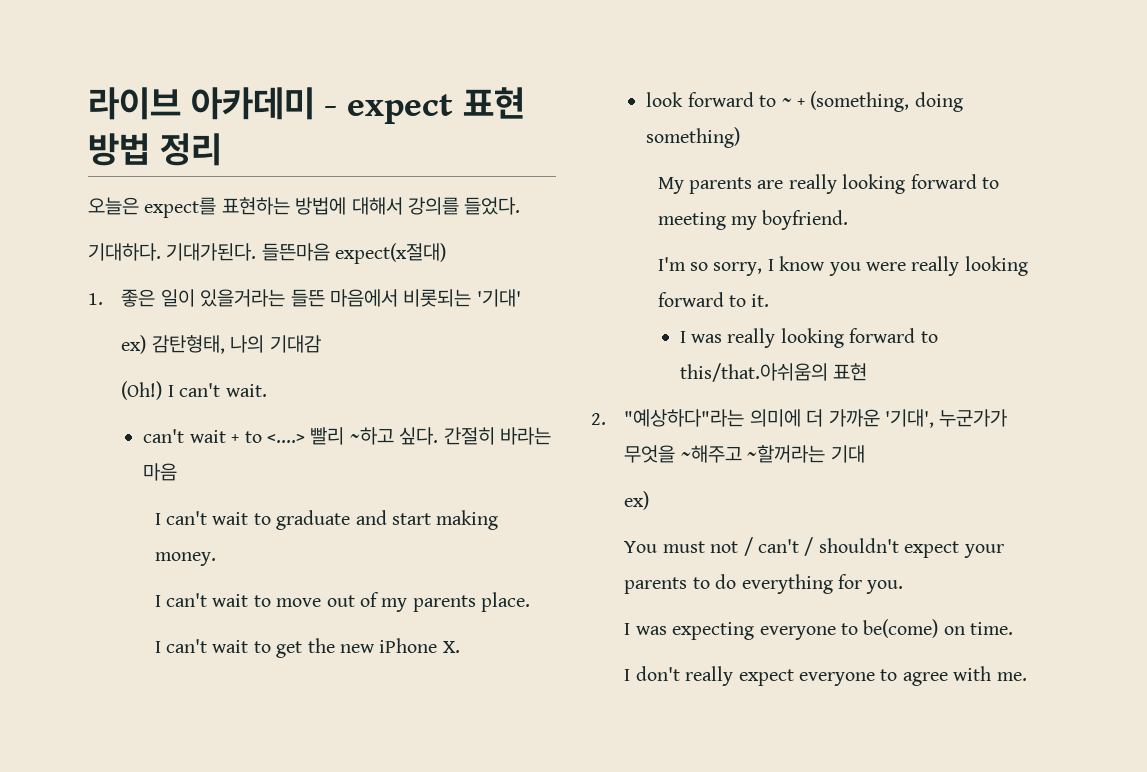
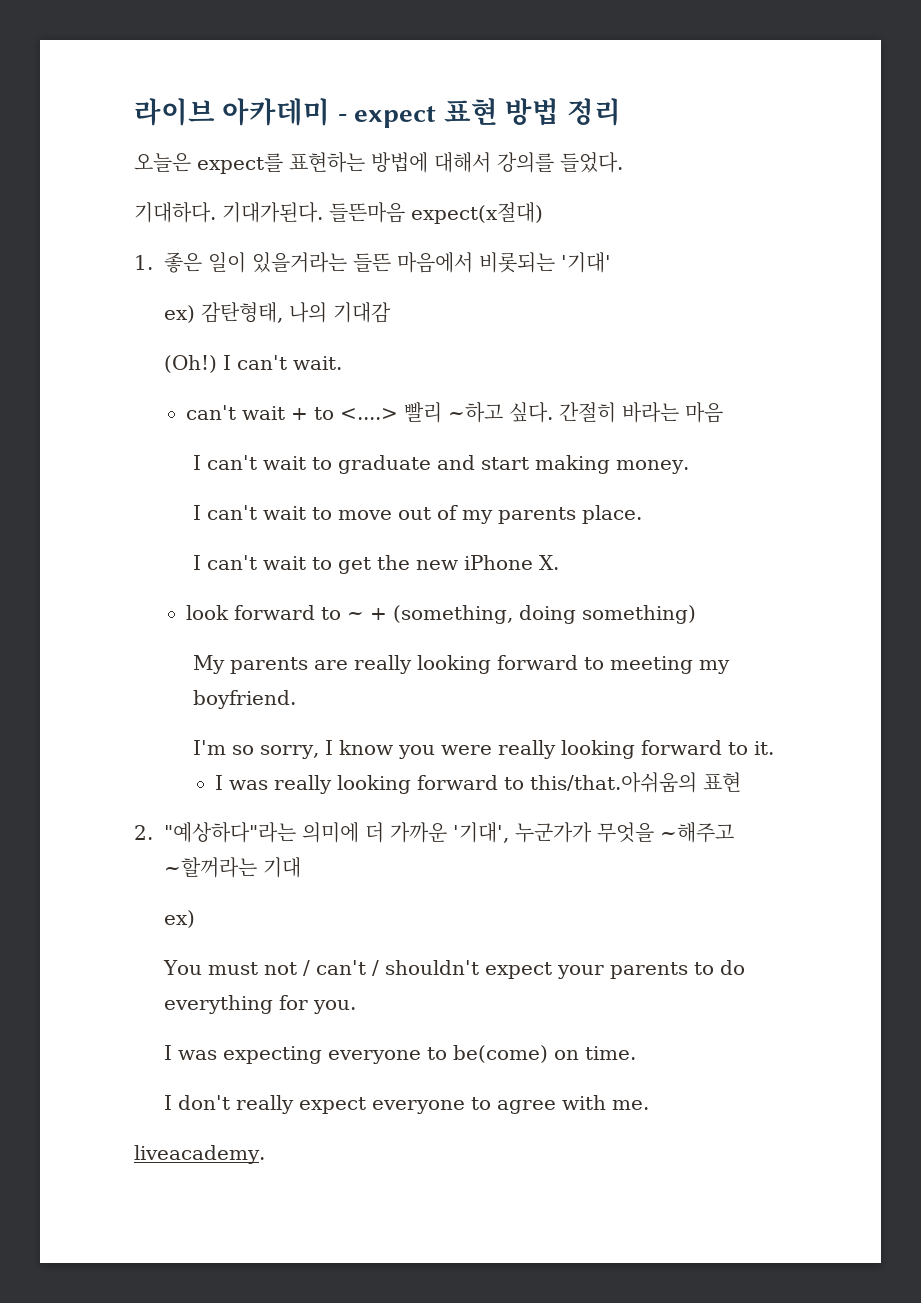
+ liveacademy.

